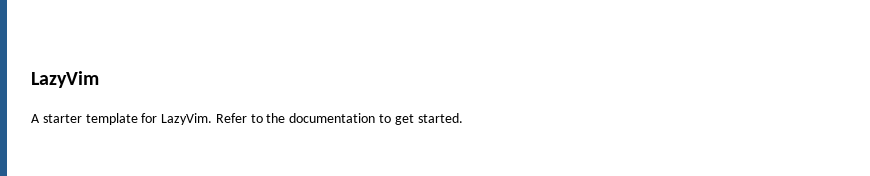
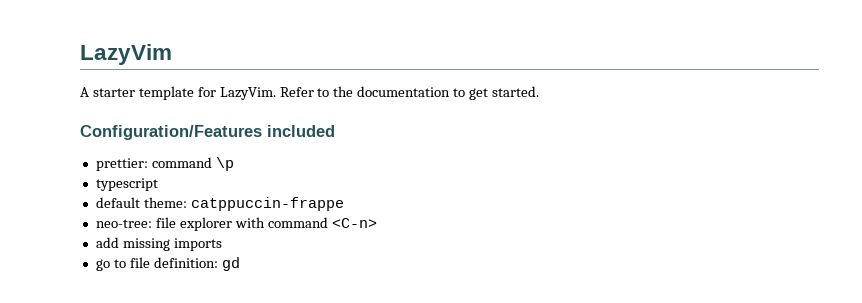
+ Configuration/Features included
+ prettier: command \p
+ typescript
+ default theme: catppuccin-frappe
+ neo-tree: file explorer with command <C-n>
+ add missing imports
+ go to file definition: gd

